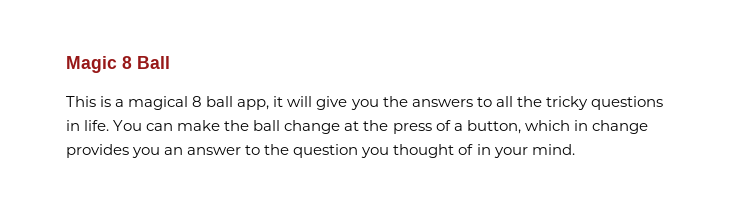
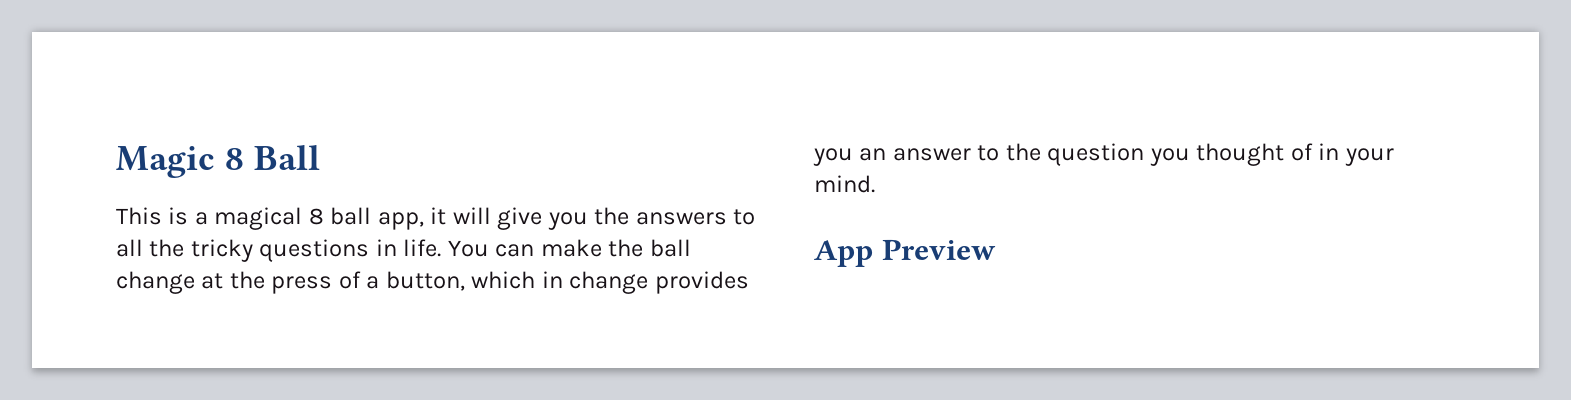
+ App Preview

